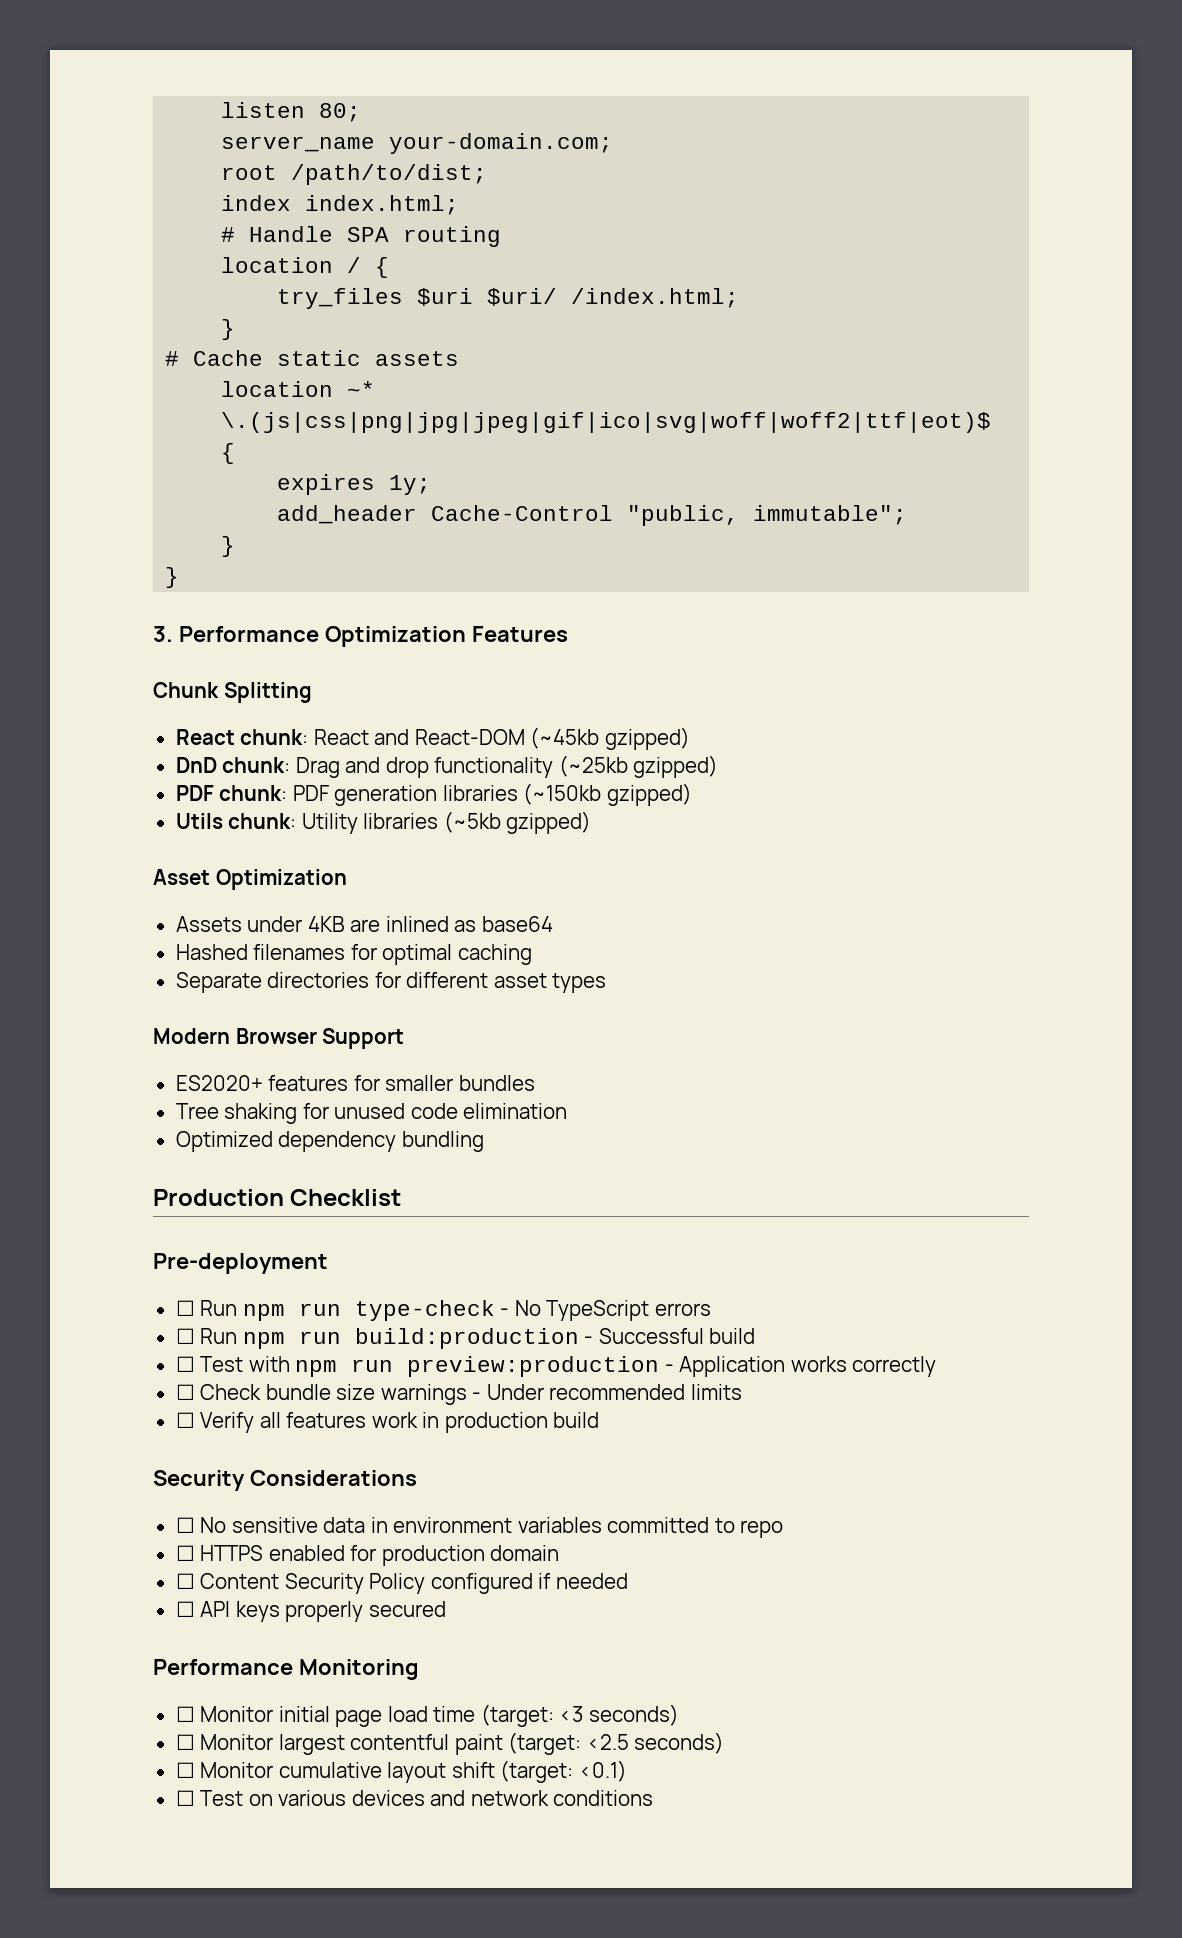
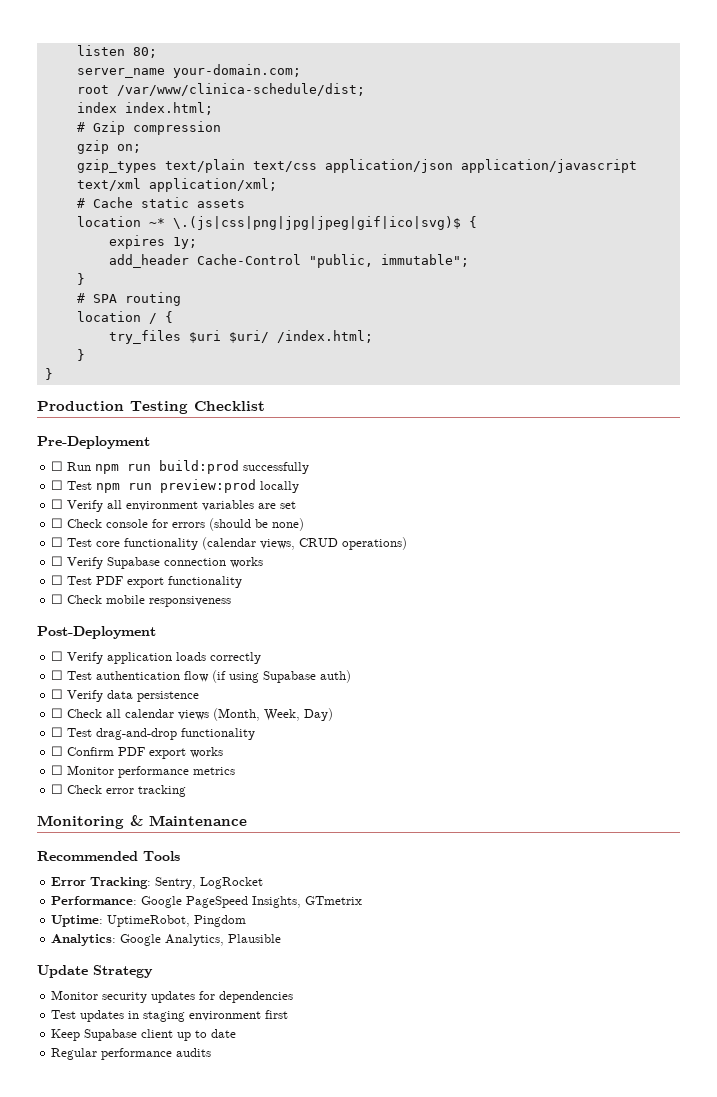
- root /path/to/dist;
+ root /var/www/clinica-schedule/dist;
- # Handle SPA routing
+ # Gzip compression
+ gzip on;
+ gzip_types text/plain text/css application/json application/javascript text/xml application/xml;
+ # Cache static assets
+ location ~* \.(js|css|png|jpg|jpeg|gif|ico|svg)$ {
+ expires 1y;
+ add_header Cache-Control "public, immutable";
+ }
+ # SPA routing
  try_files $uri $uri/ /index.html;
  }
- # Cache static assets
- location ~* \.(js|css|png|jpg|jpeg|gif|ico|svg|woff|woff2|ttf|eot)$ {
- expires 1y;
- add_header Cache-Control "public, immutable";
  }
- }
- 3. Performance Optimization Features
- Chunk Splitting
- React chunk: React and React-DOM (~45kb gzipped)
- DnD chunk: Drag and drop functionality (~25kb gzipped)
- PDF chunk: PDF generation libraries (~150kb gzipped)
- Utils chunk: Utility libraries (~5kb gzipped)
- Asset Optimization
- Assets under 4KB are inlined as base64
- Hashed filenames for optimal caching
- Separate directories for different asset types
- Modern Browser Support
- ES2020+ features for smaller bundles
- Tree shaking for unused code elimination
- Optimized dependency bundling
- Production Checklist
+ Production Testing Checklist
- Pre-deployment
- ☐ Run npm run type-check - No TypeScript errors
- ☐ Run npm run build:production - Successful build
- ☐ Test with npm run preview:production - Application works correctly
- ☐ Check bundle size warnings - Under recommended limits
- ☐ Verify all features work in production build
- Security Considerations
- ☐ No sensitive data in environment variables committed to repo
- ☐ HTTPS enabled for production domain
- ☐ Content Security Policy configured if needed
- ☐ API keys properly secured
- Performance Monitoring
- ☐ Monitor initial page load time (target: <3 seconds)
- ☐ Monitor largest contentful paint (target: <2.5 seconds)
- ☐ Monitor cumulative layout shift (target: <0.1)
- ☐ Test on various devices and network conditions
+ Pre-Deployment
+ ☐ Run npm run build:prod successfully
+ ☐ Test npm run preview:prod locally
+ ☐ Verify all environment variables are set
+ ☐ Check console for errors (should be none)
+ ☐ Test core functionality (calendar views, CRUD operations)
+ ☐ Verify Supabase connection works
+ ☐ Test PDF export functionality
+ ☐ Check mobile responsiveness
+ Post-Deployment
+ ☐ Verify application loads correctly
+ ☐ Test authentication flow (if using Supabase auth)
+ ☐ Verify data persistence
+ ☐ Check all calendar views (Month, Week, Day)
+ ☐ Test drag-and-drop functionality
+ ☐ Confirm PDF export works
+ ☐ Monitor performance metrics
+ ☐ Check error tracking
+ Monitoring & Maintenance
+ Recommended Tools
+ Error Tracking: Sentry, LogRocket
+ Performance: Google PageSpeed Insights, GTmetrix
+ Uptime: UptimeRobot, Pingdom
+ Analytics: Google Analytics, Plausible
+ Update Strategy
+ Monitor security updates for dependencies
+ Test updates in staging environment first
+ Keep Supabase client up to date
+ Regular performance audits

